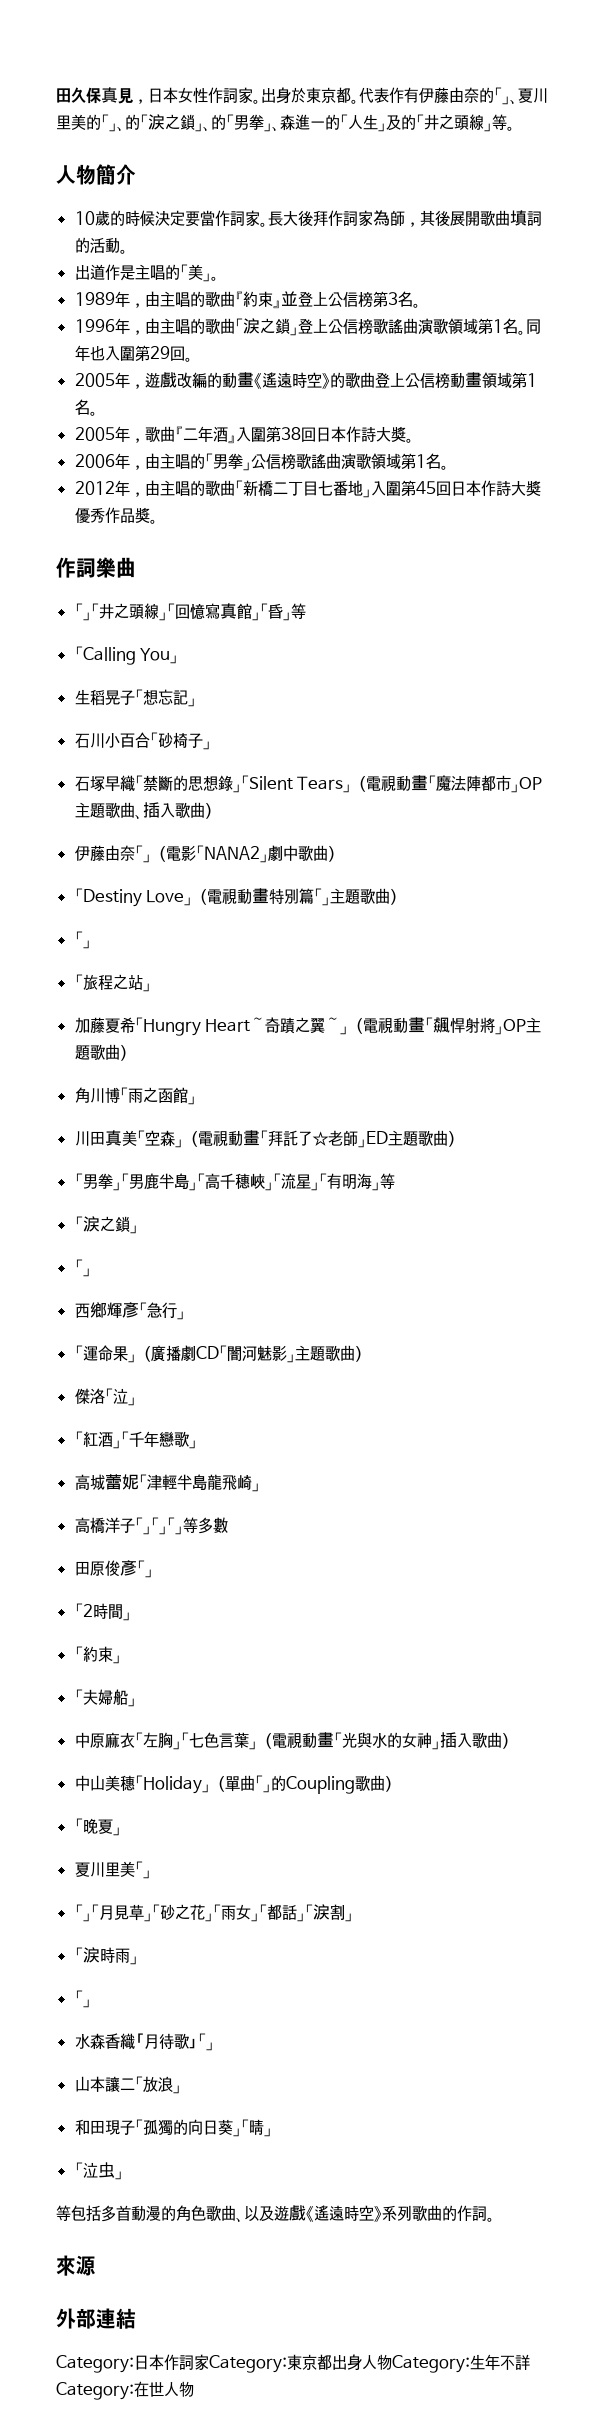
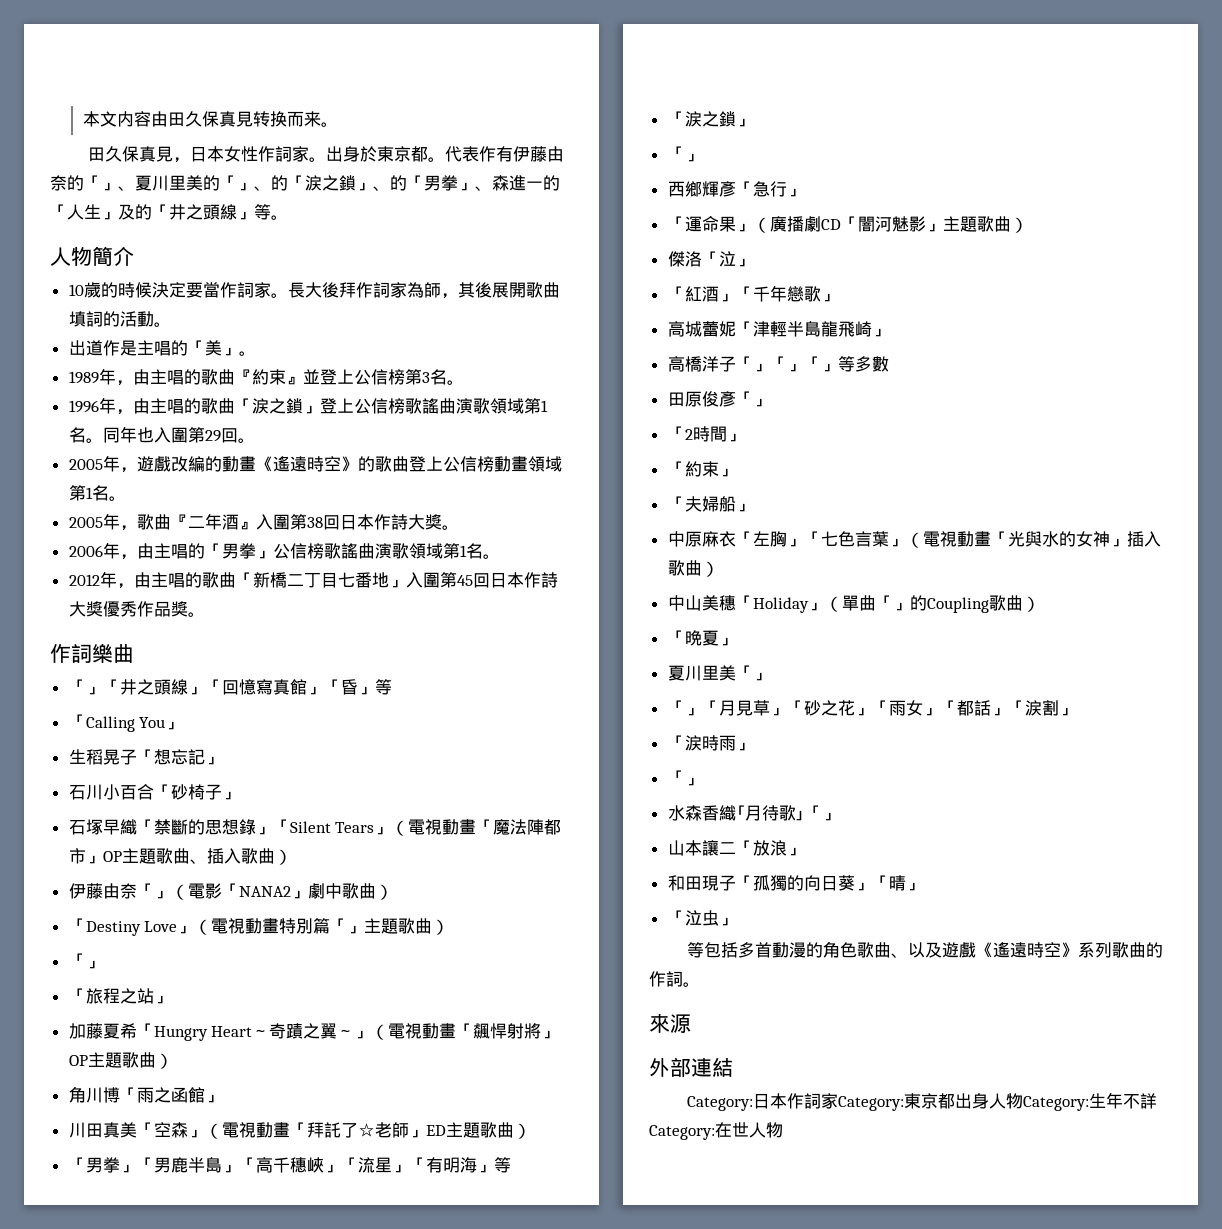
+ 本文内容由田久保真見转换而来。

